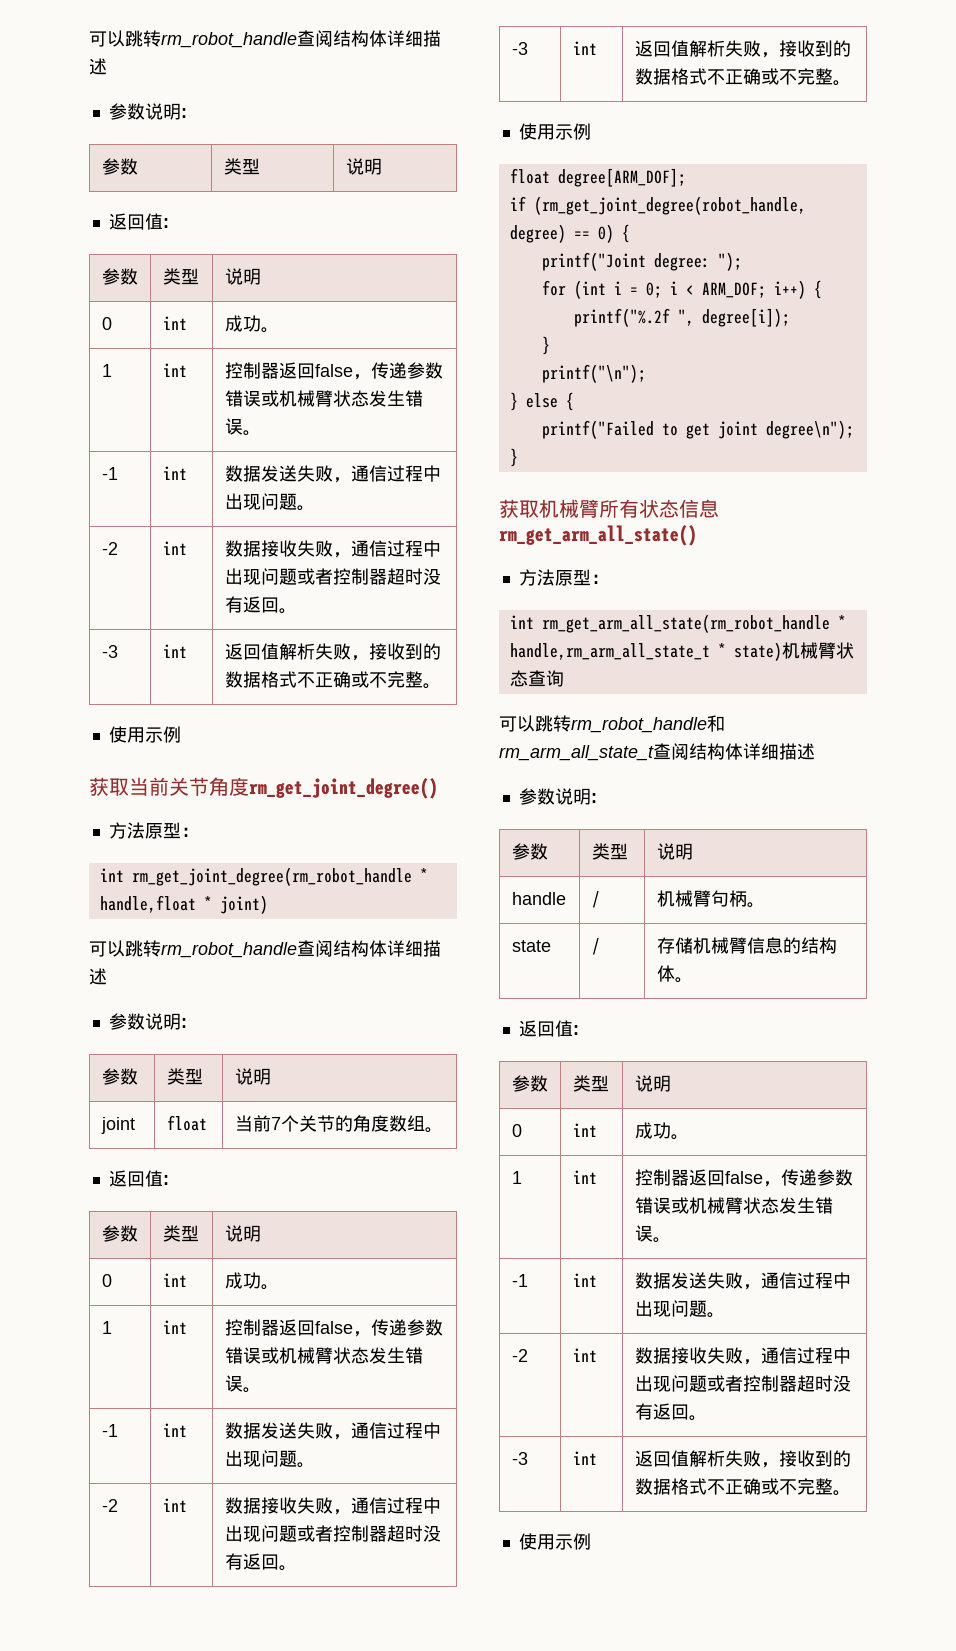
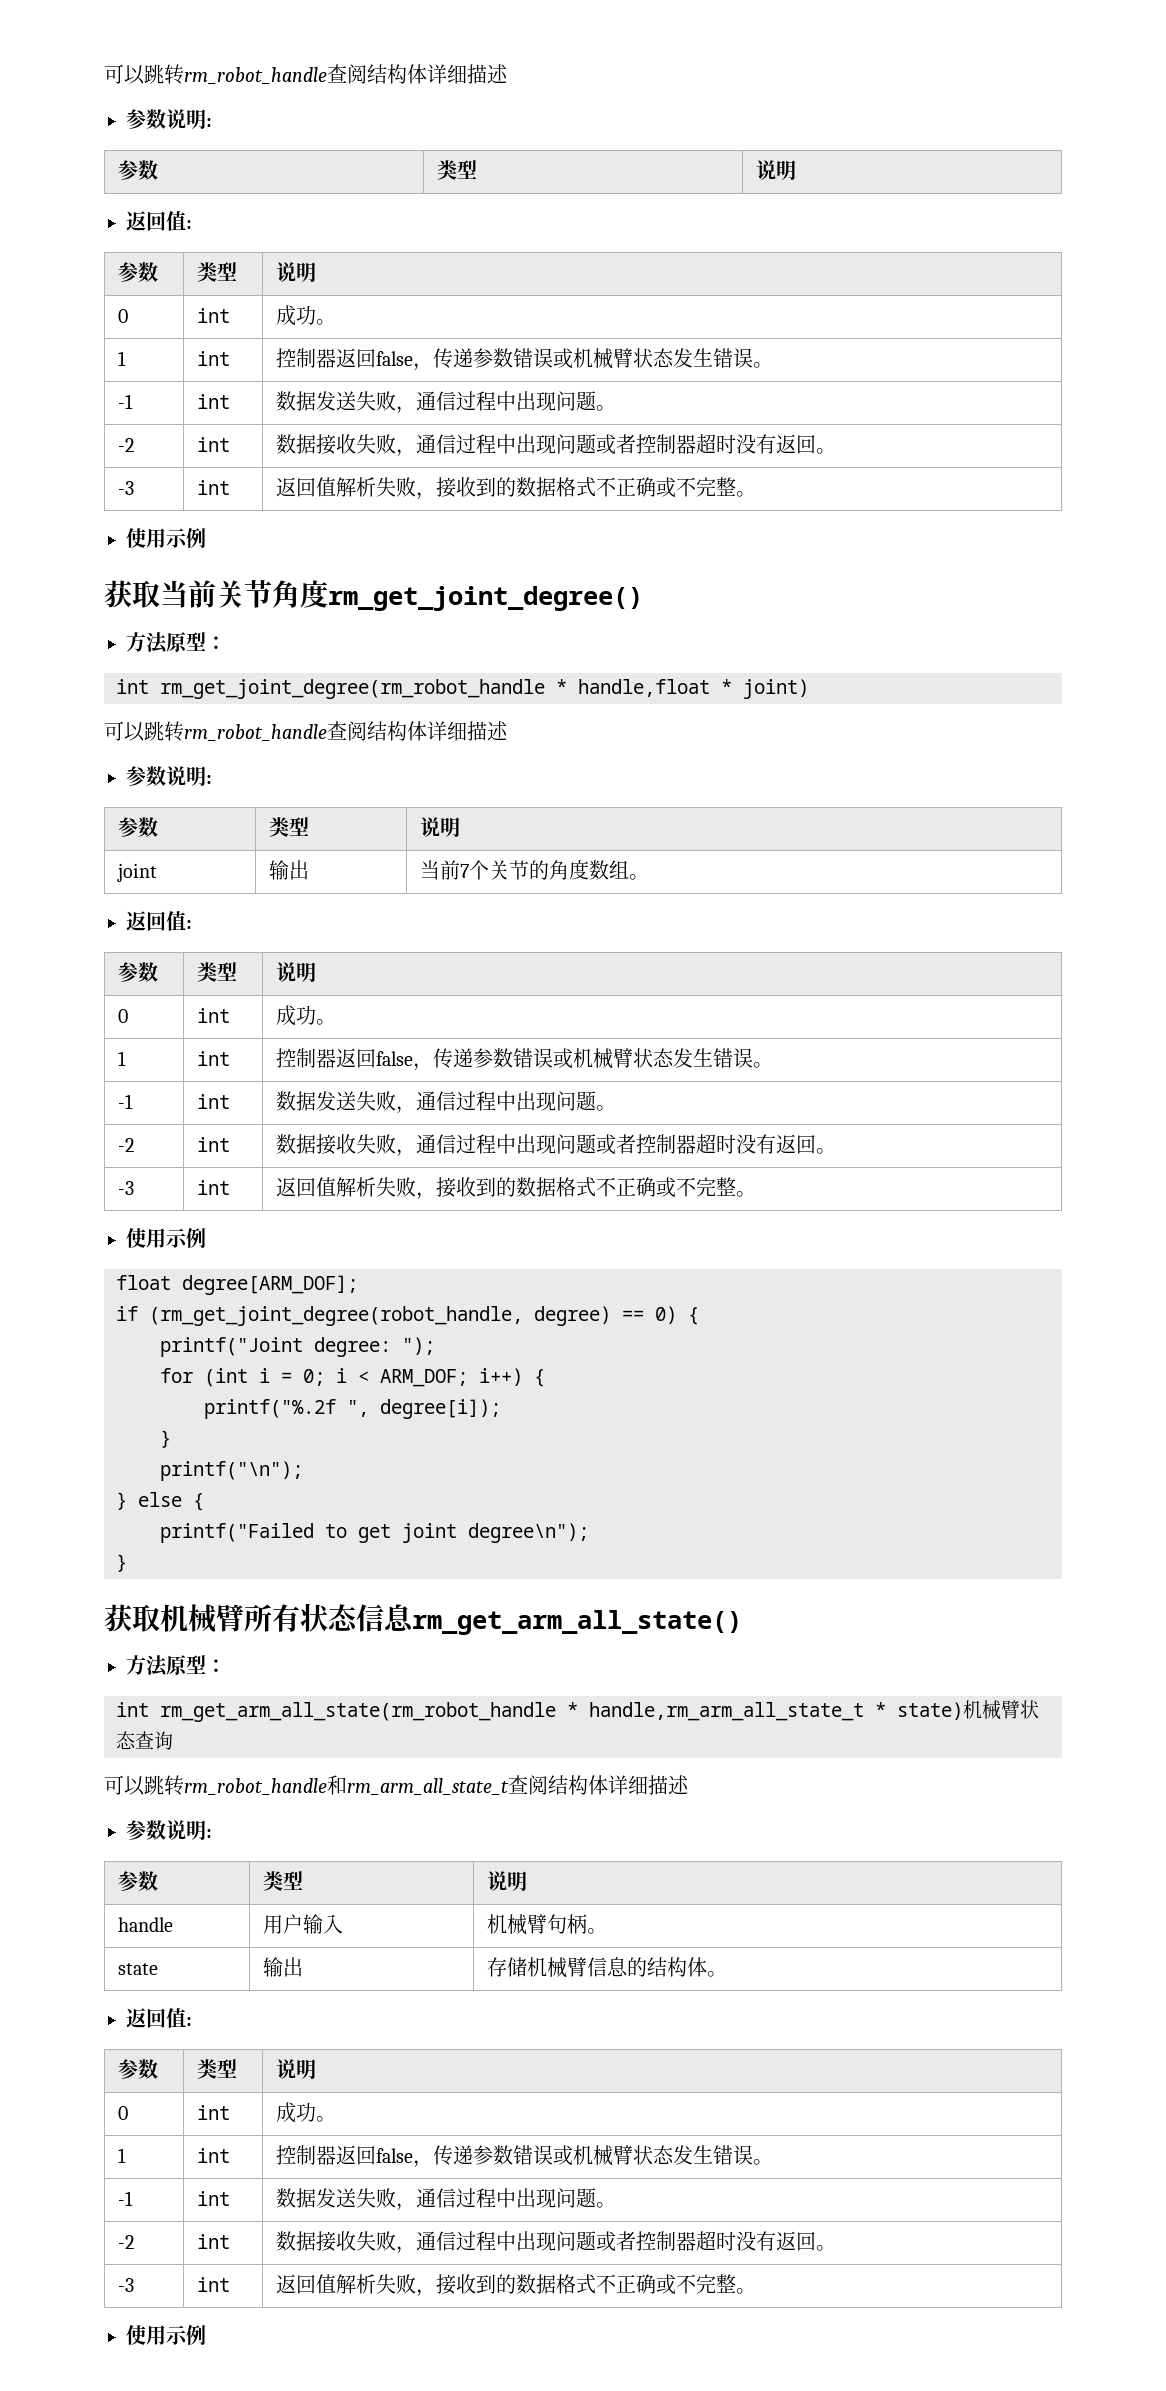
- joint | float | 当前7个关节的角度数组。
+ joint | 输出 | 当前7个关节的角度数组。
- handle | / | 机械臂句柄。
+ handle | 用户输入 | 机械臂句柄。
- state | / | 存储机械臂信息的结构体。
+ state | 输出 | 存储机械臂信息的结构体。

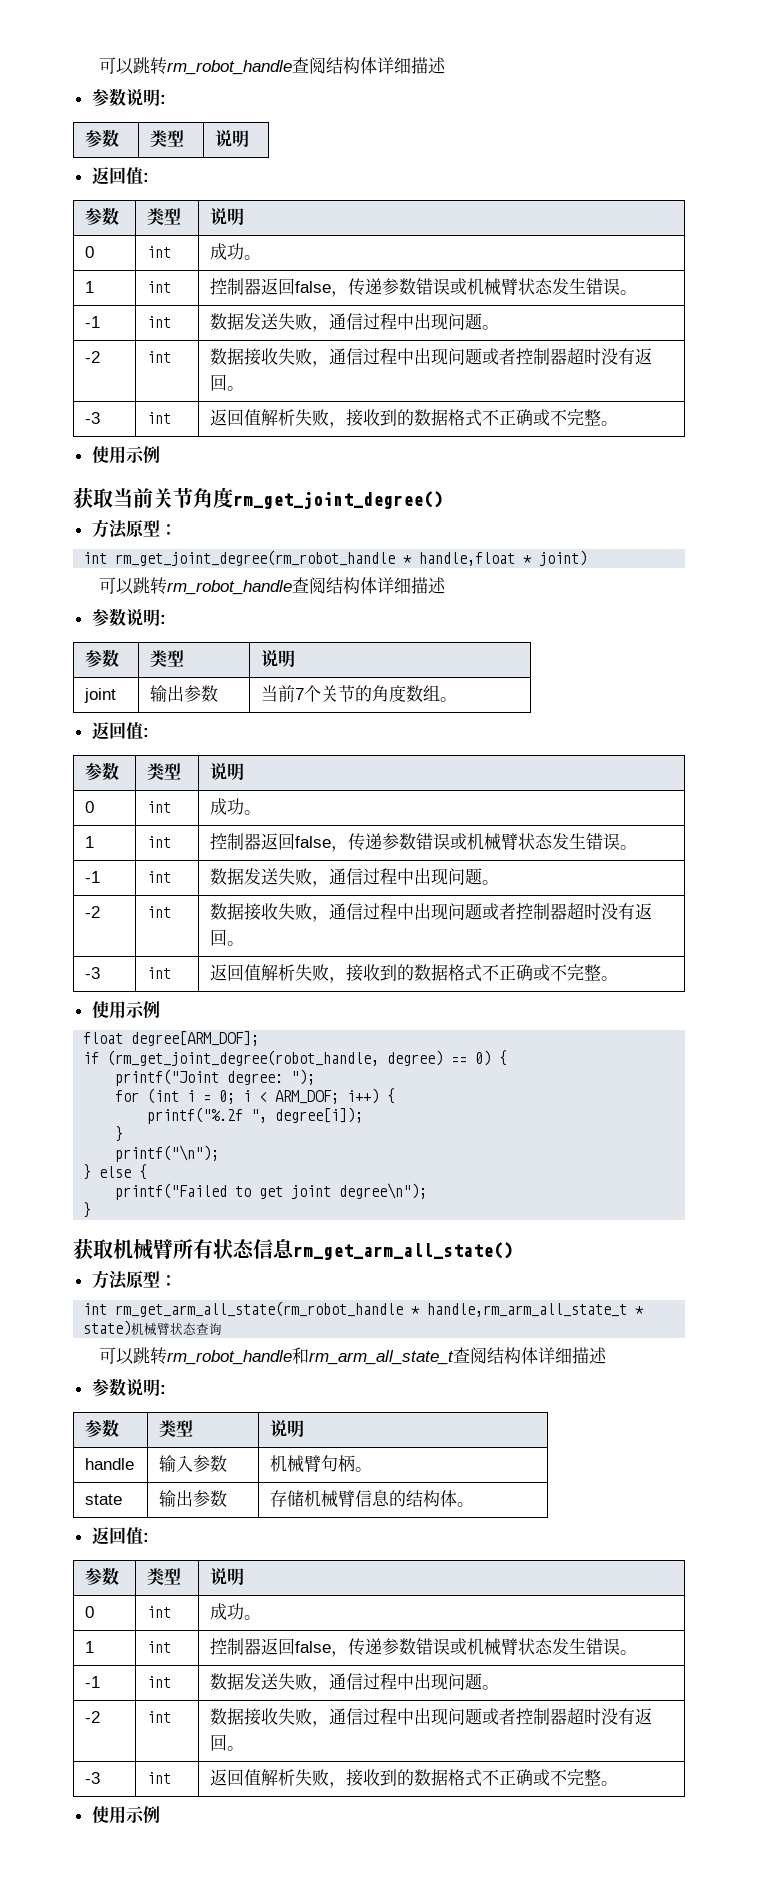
- joint | 输出 | 当前7个关节的角度数组。
+ joint | 输出参数 | 当前7个关节的角度数组。
- handle | 用户输入 | 机械臂句柄。
+ handle | 输入参数 | 机械臂句柄。
- state | 输出 | 存储机械臂信息的结构体。
+ state | 输出参数 | 存储机械臂信息的结构体。

